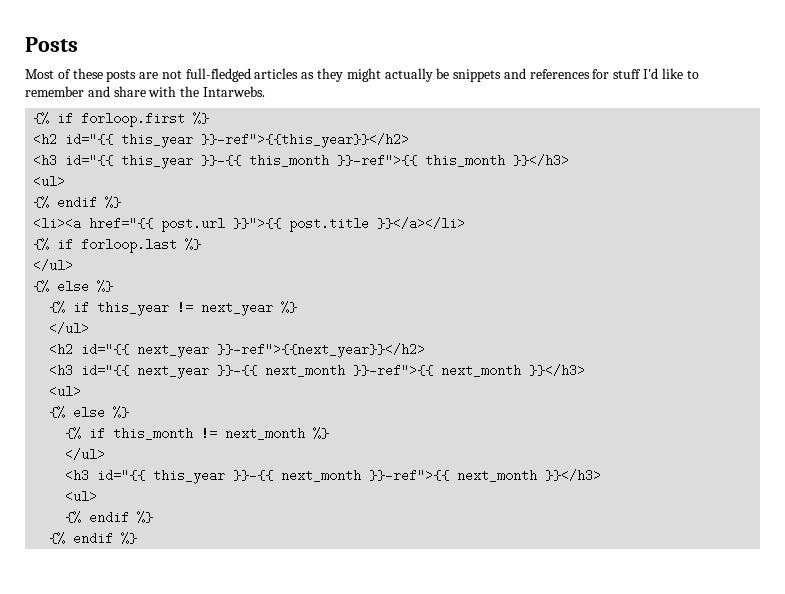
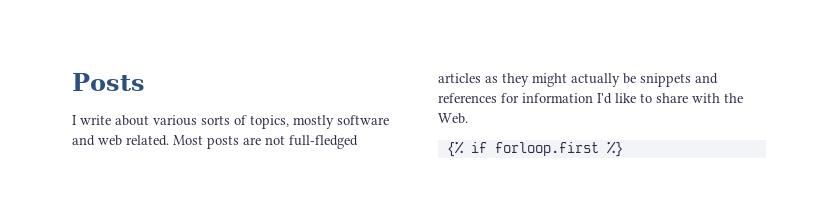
- Most of these posts are not full-fledged articles as they might actually be snippets and references for stuff I'd like to remember and share with the Intarwebs.
+ I write about various sorts of topics, mostly software and web related. Most posts are not full-fledged articles as they might actually be snippets and references for information I'd like to share with the Web.
- <h2 id="{{ this_year }}-ref">{{this_year}}</h2>
- <h3 id="{{ this_year }}-{{ this_month }}-ref">{{ this_month }}</h3>
- <ul>
- {% endif %}
- <li><a href="{{ post.url }}">{{ post.title }}</a></li>
- {% if forloop.last %}
- </ul>
- {% else %}
- {% if this_year != next_year %}
- </ul>
- <h2 id="{{ next_year }}-ref">{{next_year}}</h2>
- <h3 id="{{ next_year }}-{{ next_month }}-ref">{{ next_month }}</h3>
- <ul>
- {% else %}
- {% if this_month != next_month %}
- </ul>
- <h3 id="{{ this_year }}-{{ next_month }}-ref">{{ next_month }}</h3>
- <ul>
- {% endif %}
- {% endif %}

